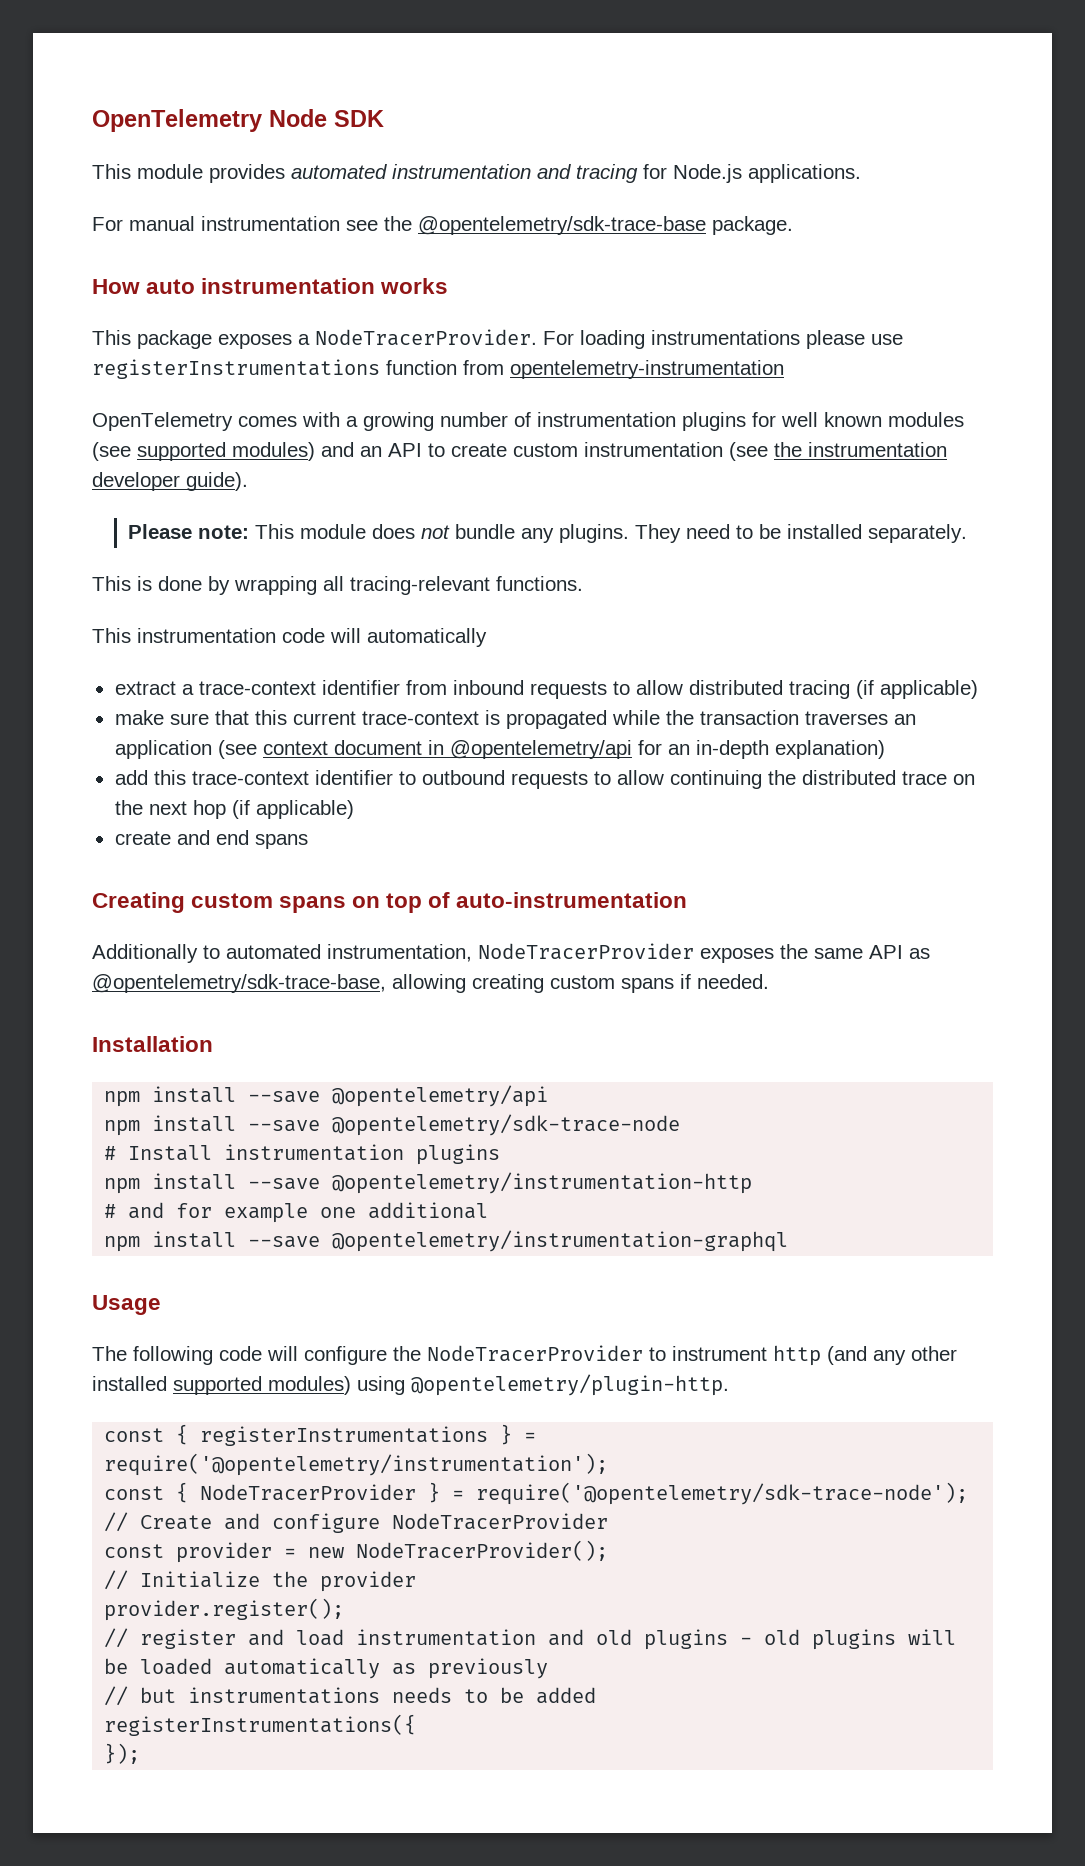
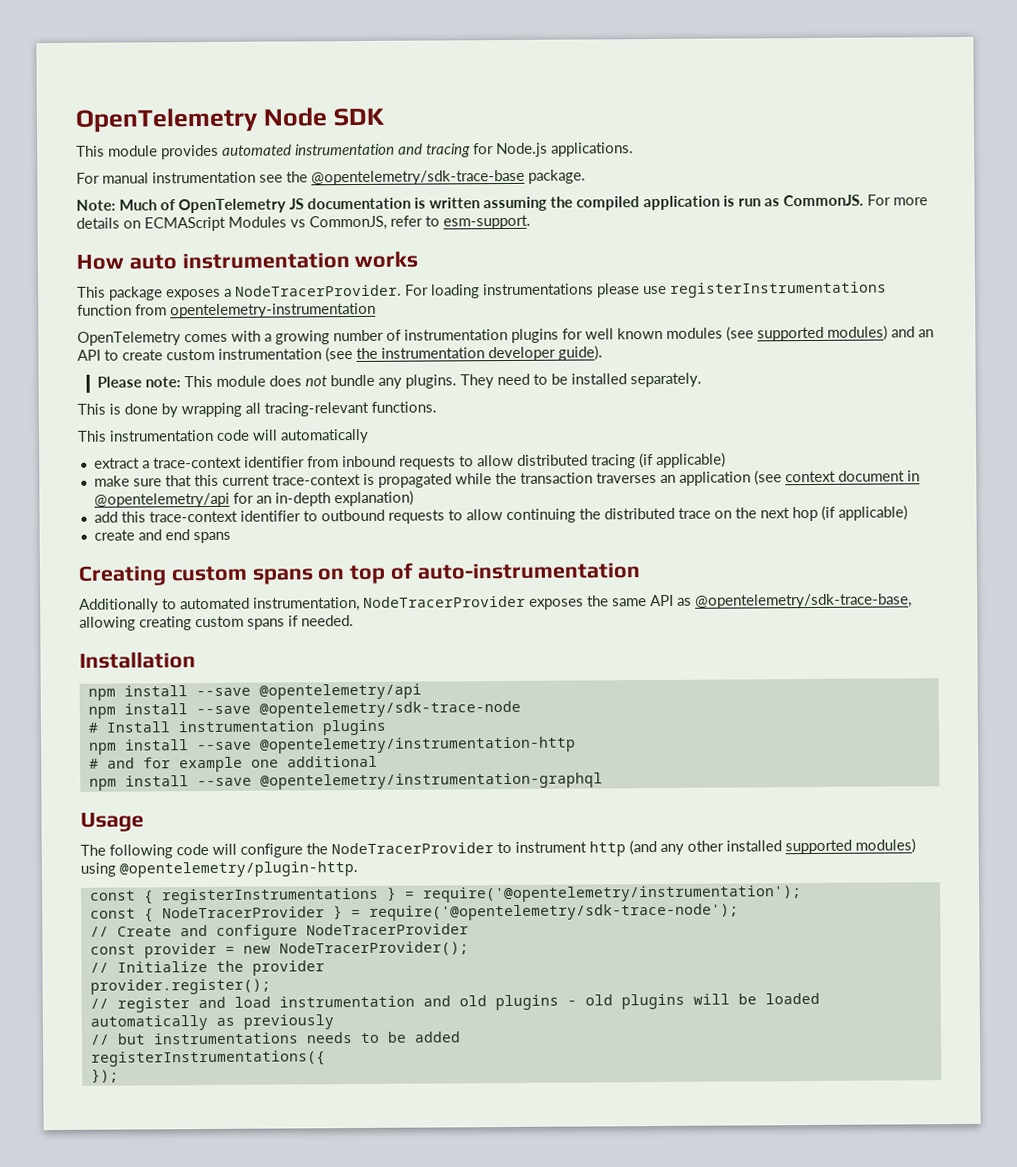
+ Note: Much of OpenTelemetry JS documentation is written assuming the compiled application is run as CommonJS. For more details on ECMAScript Modules vs CommonJS, refer to esm-support.

